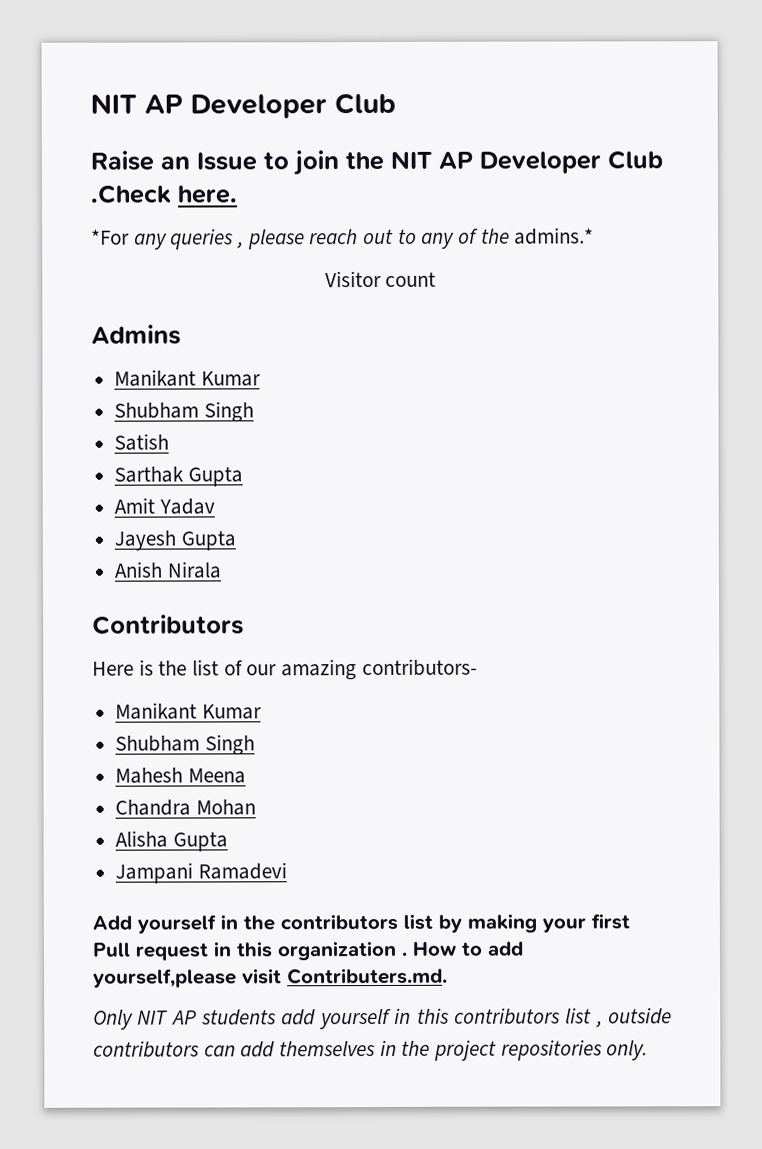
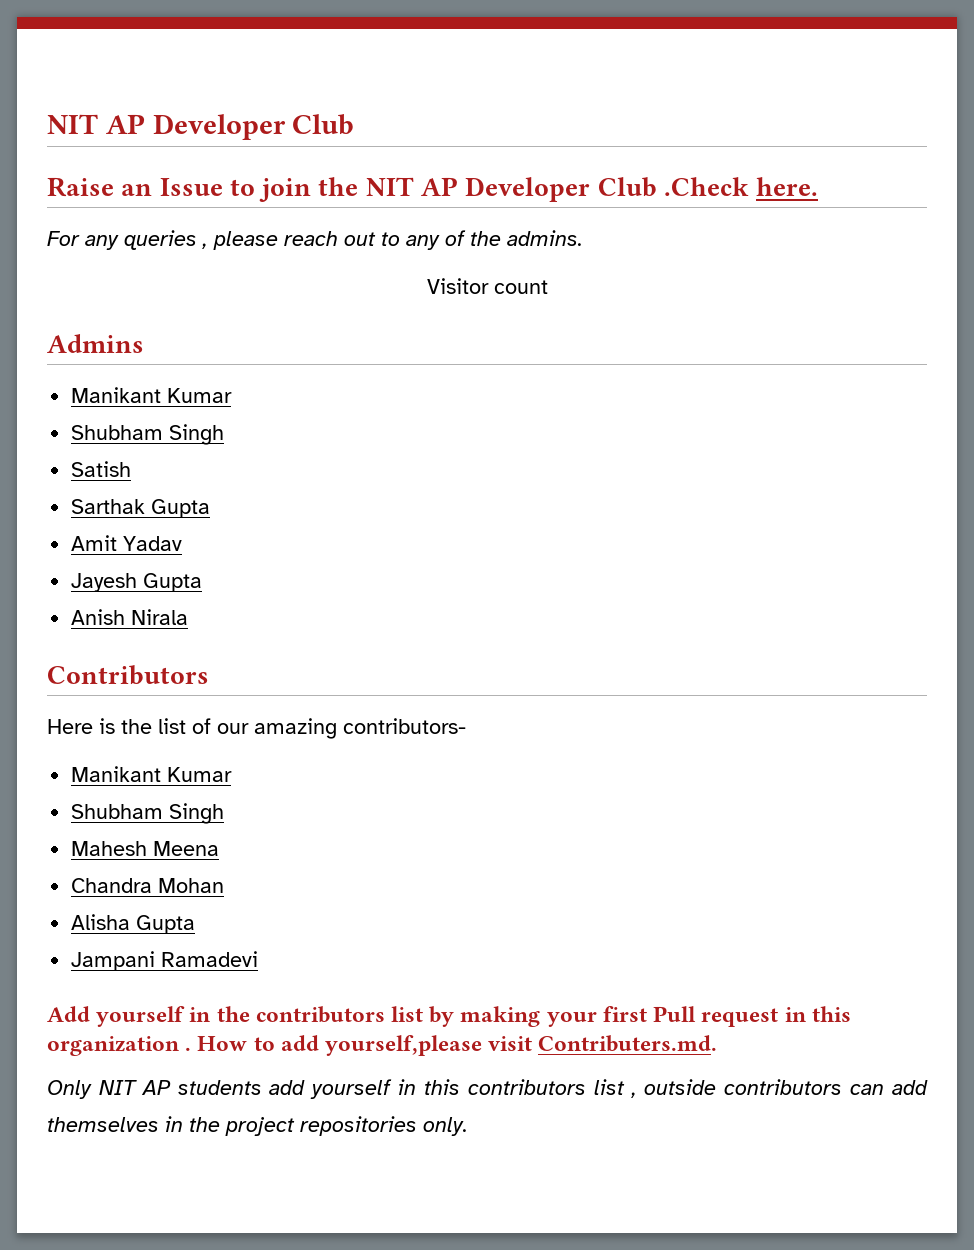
- *For any queries , please reach out to any of the admins.*
+ For any queries , please reach out to any of the admins.

